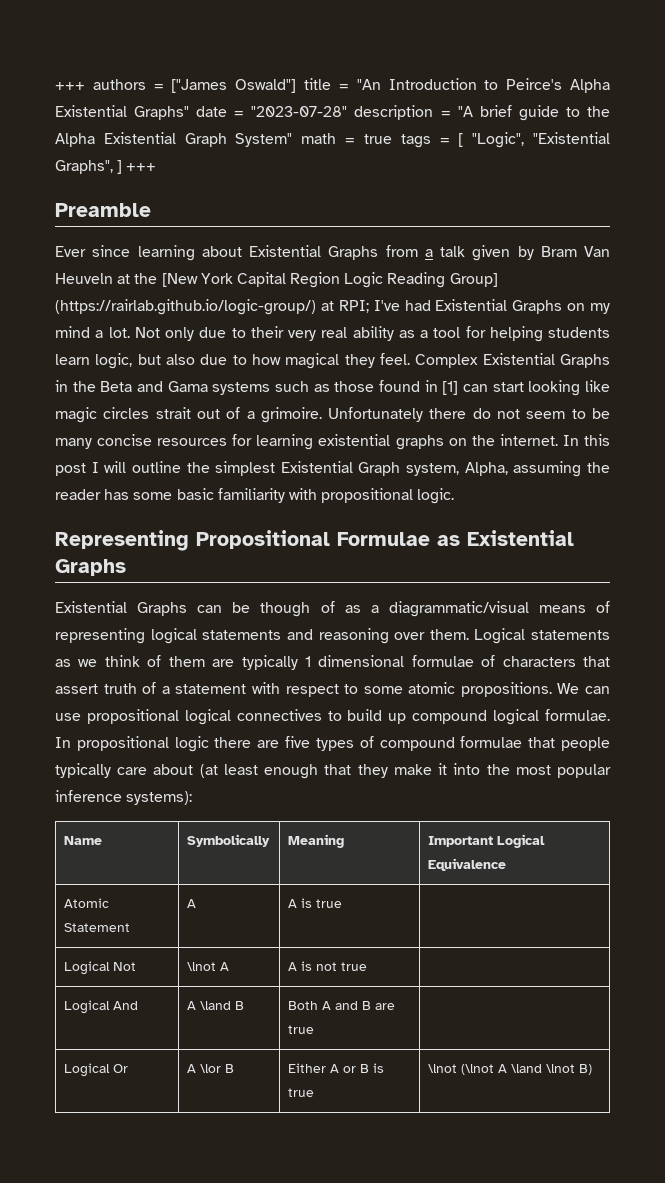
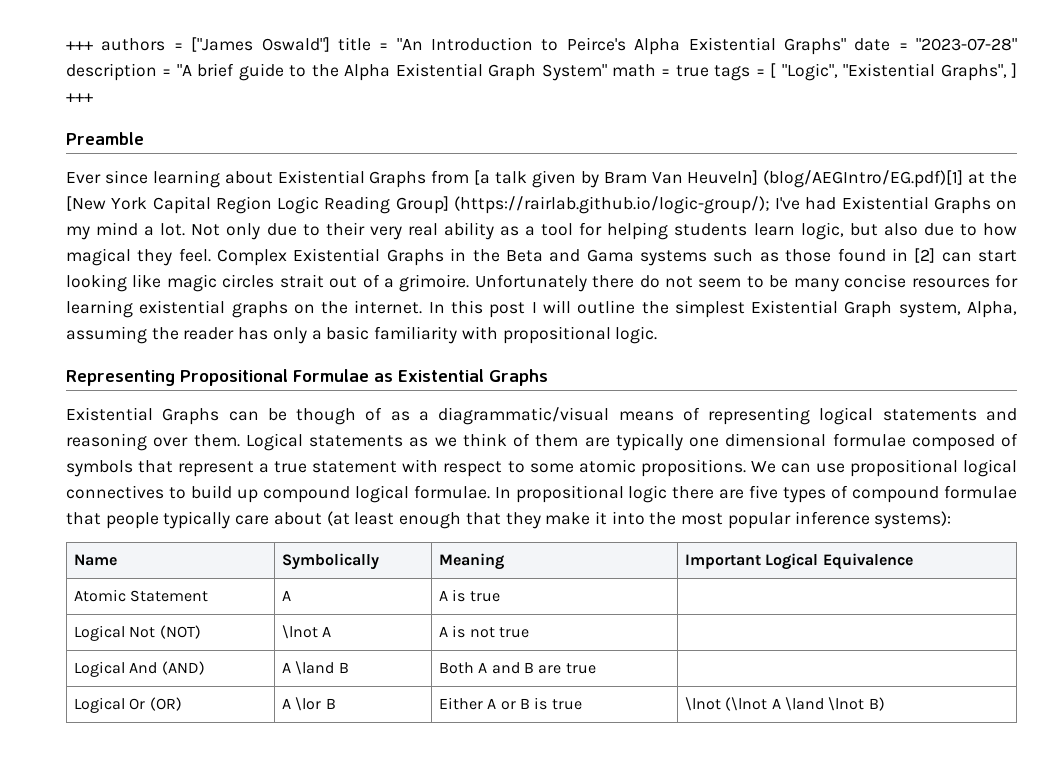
- Ever since learning about Existential Graphs from a talk given by Bram Van Heuveln at the [New York Capital Region Logic Reading Group] (https://rairlab.github.io/logic-group/) at RPI; I've had Existential Graphs on my mind a lot.
+ Ever since learning about Existential Graphs from [a talk given by Bram Van Heuveln] (blog/AEGIntro/EG.pdf)[1] at the [New York Capital Region Logic Reading Group] (https://rairlab.github.io/logic-group/); I've had Existential Graphs on my mind a lot.
- Complex Existential Graphs in the Beta and Gama systems such as those found in [1] can start looking like magic circles strait out of a grimoire.
+ Complex Existential Graphs in the Beta and Gama systems such as those found in [2] can start looking like magic circles strait out of a grimoire.
- In this post I will outline the simplest Existential Graph system, Alpha, assuming the reader has some basic familiarity with propositional logic.
+ In this post I will outline the simplest Existential Graph system, Alpha, assuming the reader has only a basic familiarity with propositional logic.
- Logical statements as we think of them are typically 1 dimensional formulae of characters that assert truth of a statement with respect to some atomic propositions.
+ Logical statements as we think of them are typically one dimensional formulae composed of symbols that represent a true statement with respect to some atomic propositions.
- Logical Not | \lnot A | A is not true |
+ Logical Not (NOT) | \lnot A | A is not true |
- Logical And | A \land B | Both A and B are true |
+ Logical And (AND) | A \land B | Both A and B are true |
- Logical Or | A \lor B | Either A or B is true | \lnot (\lnot A \land \lnot B)
+ Logical Or (OR) | A \lor B | Either A or B is true | \lnot (\lnot A \land \lnot B)

